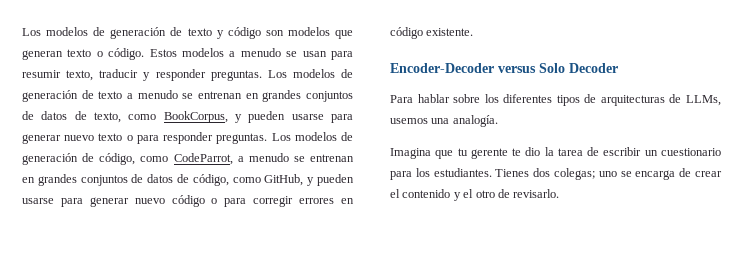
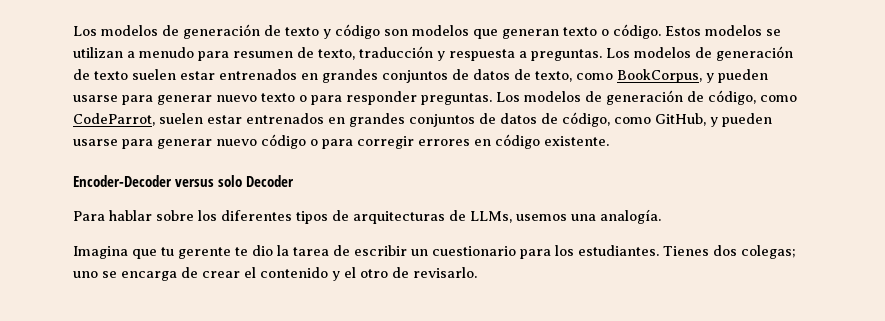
- Estos modelos a menudo se usan para resumir texto, traducir y responder preguntas.
+ Estos modelos se utilizan a menudo para resumen de texto, traducción y respuesta a preguntas.
- Los modelos de generación de texto a menudo se entrenan en grandes conjuntos de datos de texto, como BookCorpus, y pueden usarse para generar nuevo texto o para responder preguntas.
+ Los modelos de generación de texto suelen estar entrenados en grandes conjuntos de datos de texto, como BookCorpus, y pueden usarse para generar nuevo texto o para responder preguntas.
- Los modelos de generación de código, como CodeParrot, a menudo se entrenan en grandes conjuntos de datos de código, como GitHub, y pueden usarse para generar nuevo código o para corregir errores en código existente.
+ Los modelos de generación de código, como CodeParrot, suelen estar entrenados en grandes conjuntos de datos de código, como GitHub, y pueden usarse para generar nuevo código o para corregir errores en código existente.
- Encoder-Decoder versus Solo Decoder
+ Encoder-Decoder versus solo Decoder

